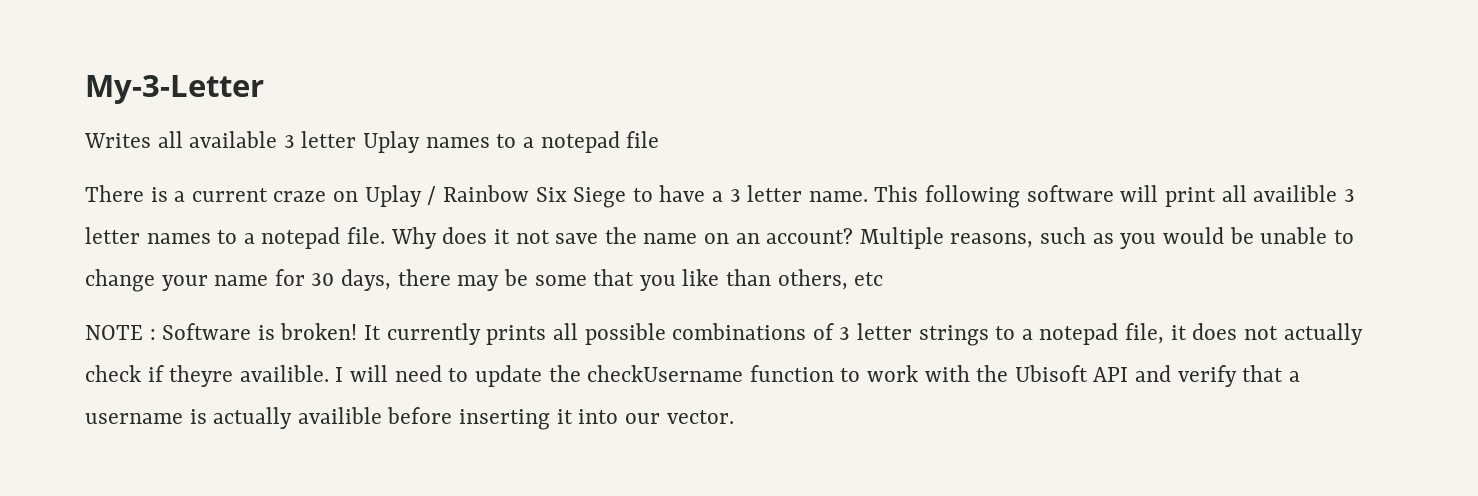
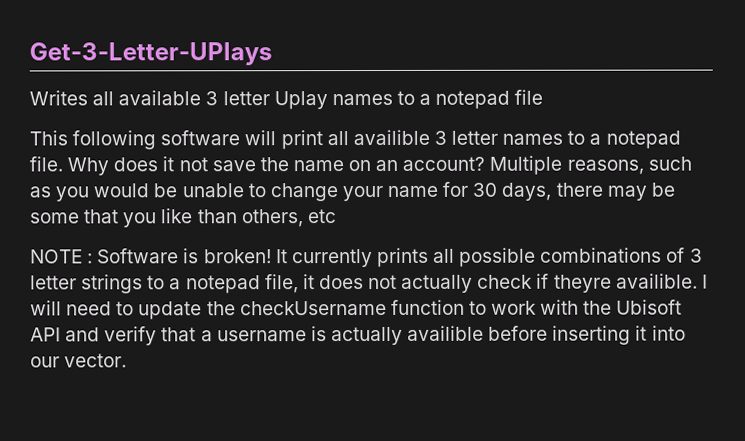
- My-3-Letter
+ Get-3-Letter-UPlays
- There is a current craze on Uplay / Rainbow Six Siege to have a 3 letter name.

